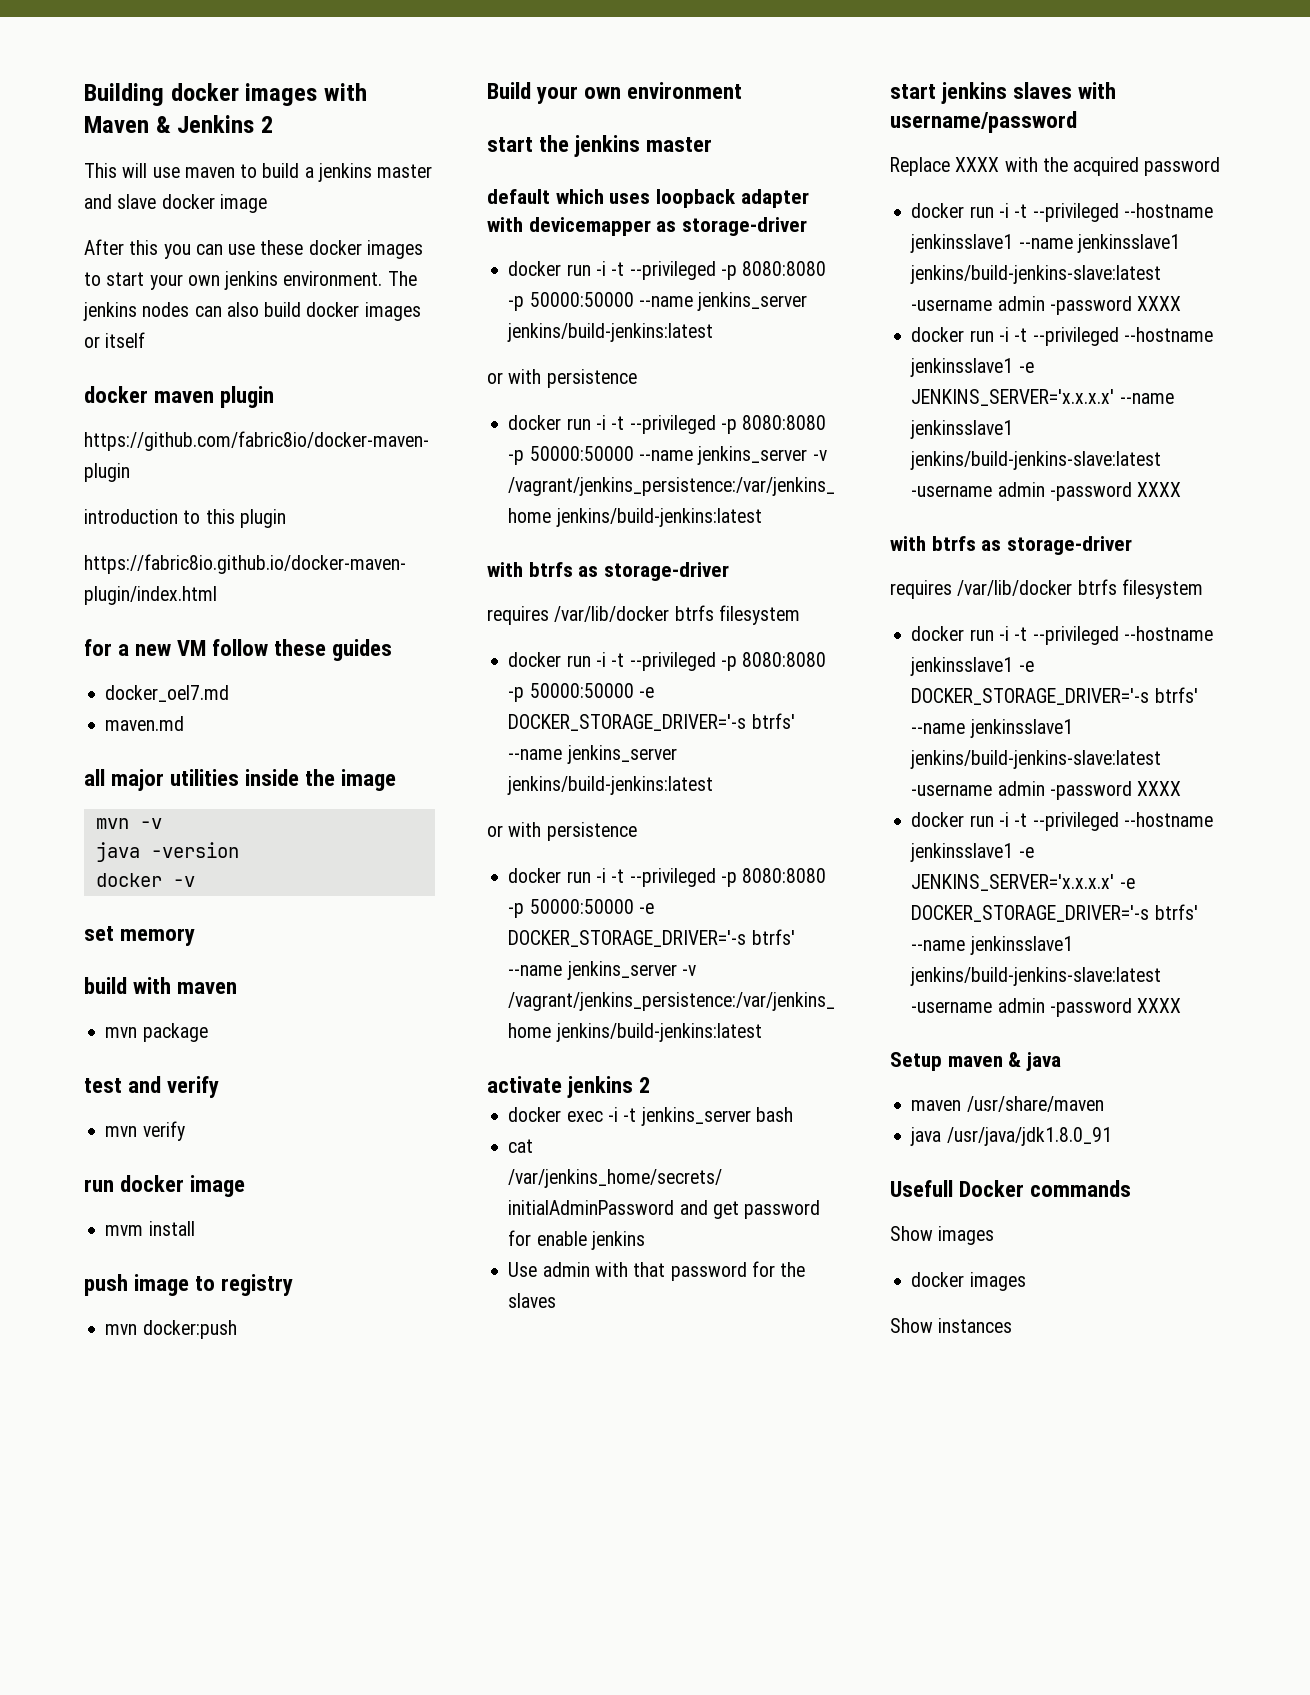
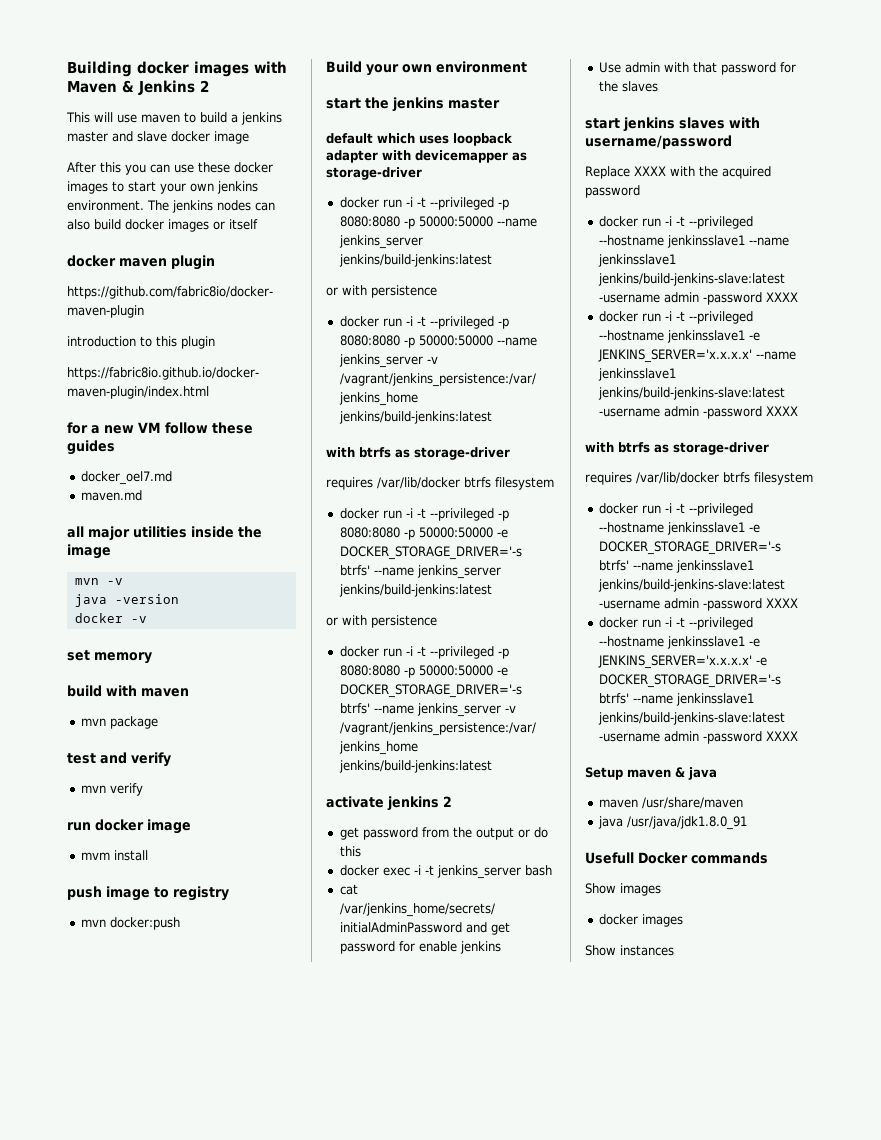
+ get password from the output or do this

